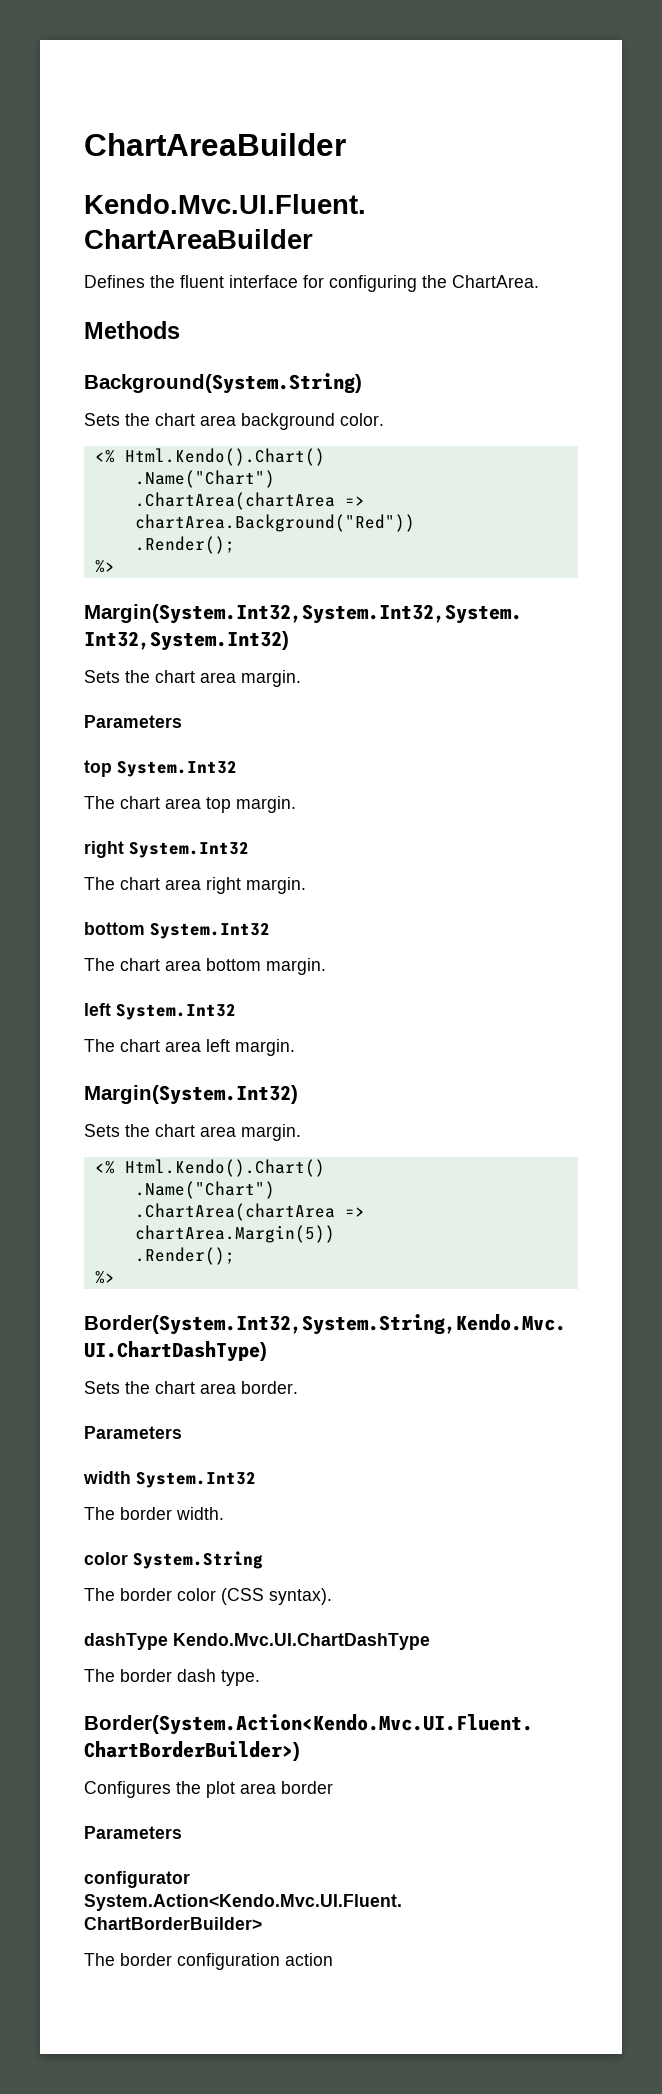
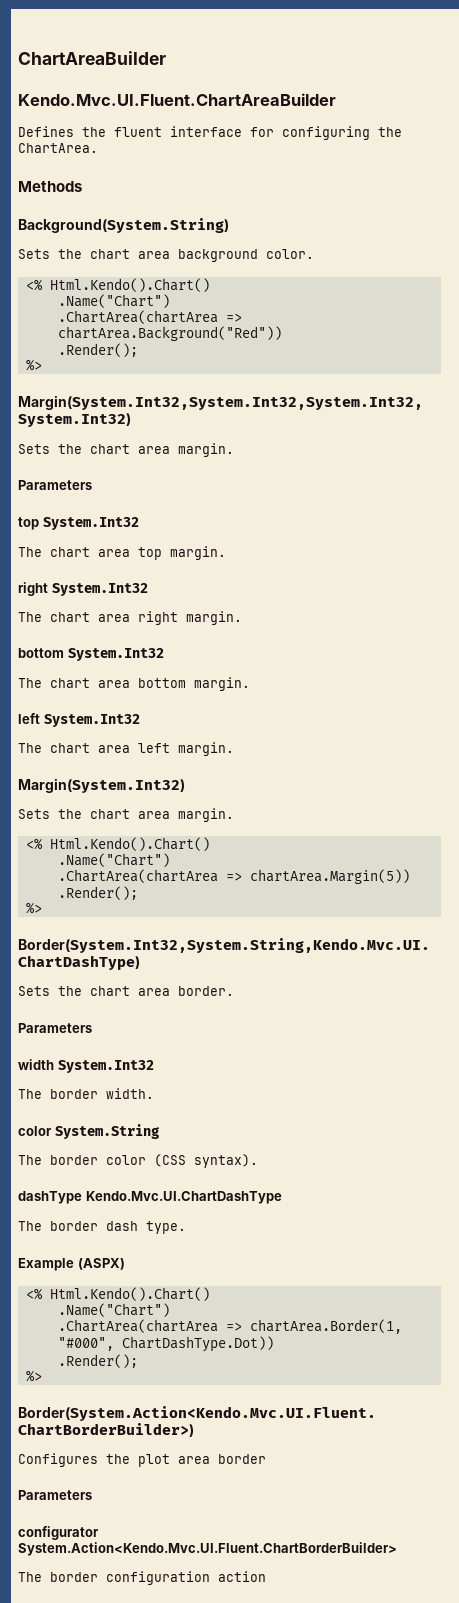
+ Example (ASPX)
+ <% Html.Kendo().Chart()
+ .Name("Chart")
+ .ChartArea(chartArea => chartArea.Border(1, "#000", ChartDashType.Dot))
+ .Render();
+ %>

